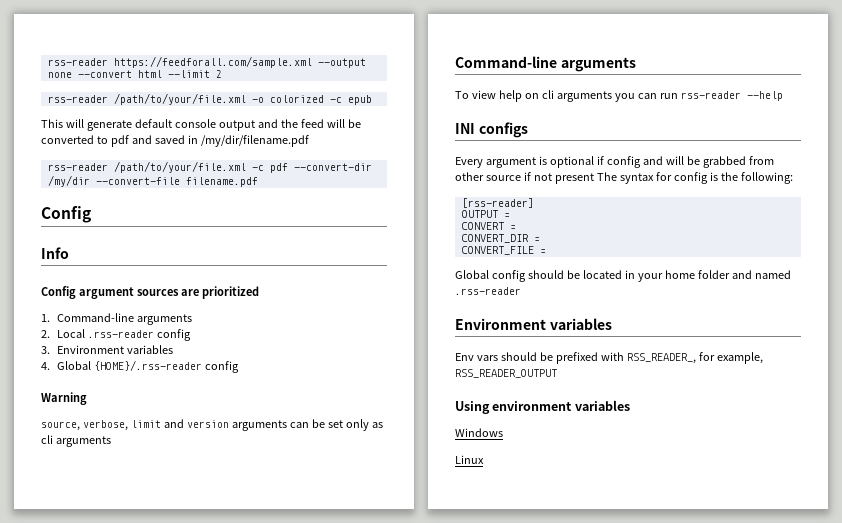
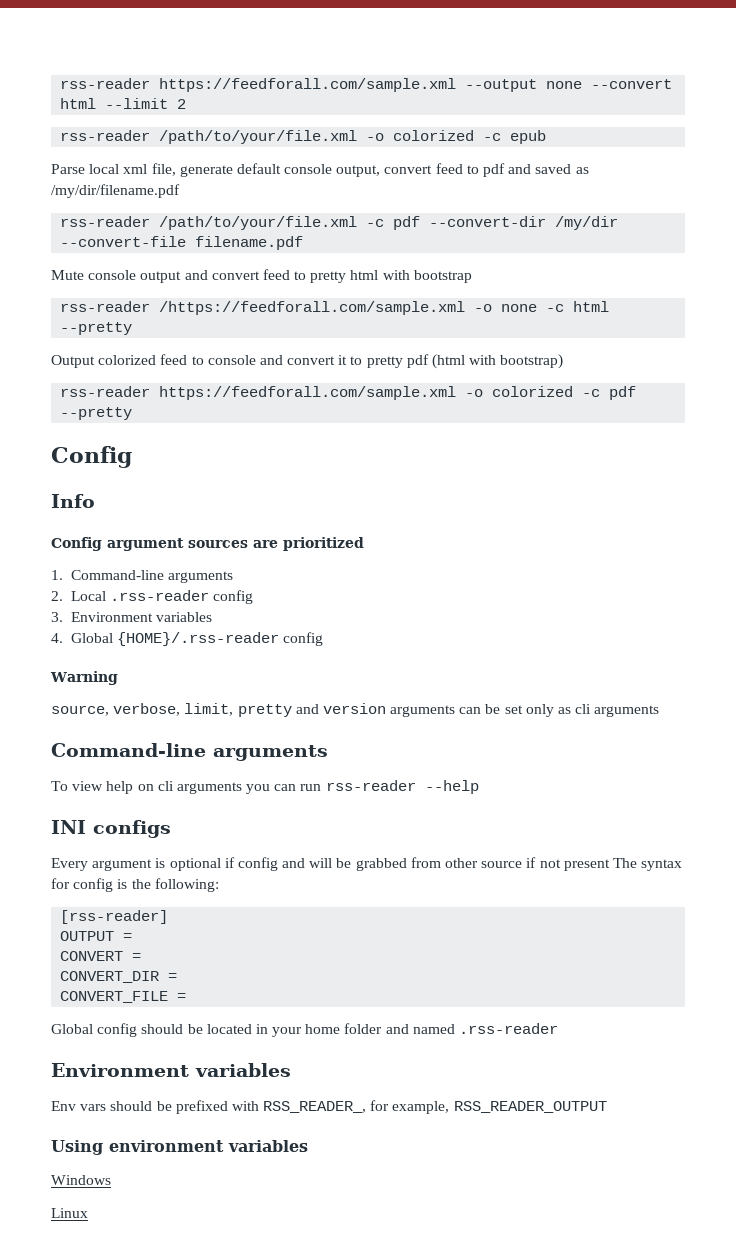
- This will generate default console output and the feed will be converted to pdf and saved in /my/dir/filename.pdf
+ Parse local xml file, generate default console output, convert feed to pdf and saved as /my/dir/filename.pdf
+ Mute console output and convert feed to pretty html with bootstrap
+ rss-reader /https://feedforall.com/sample.xml -o none -c html --pretty
+ Output colorized feed to console and convert it to pretty pdf (html with bootstrap)
+ rss-reader https://feedforall.com/sample.xml -o colorized -c pdf --pretty
- source, verbose, limit and version arguments can be set only as cli arguments
+ source, verbose, limit, pretty and version arguments can be set only as cli arguments

